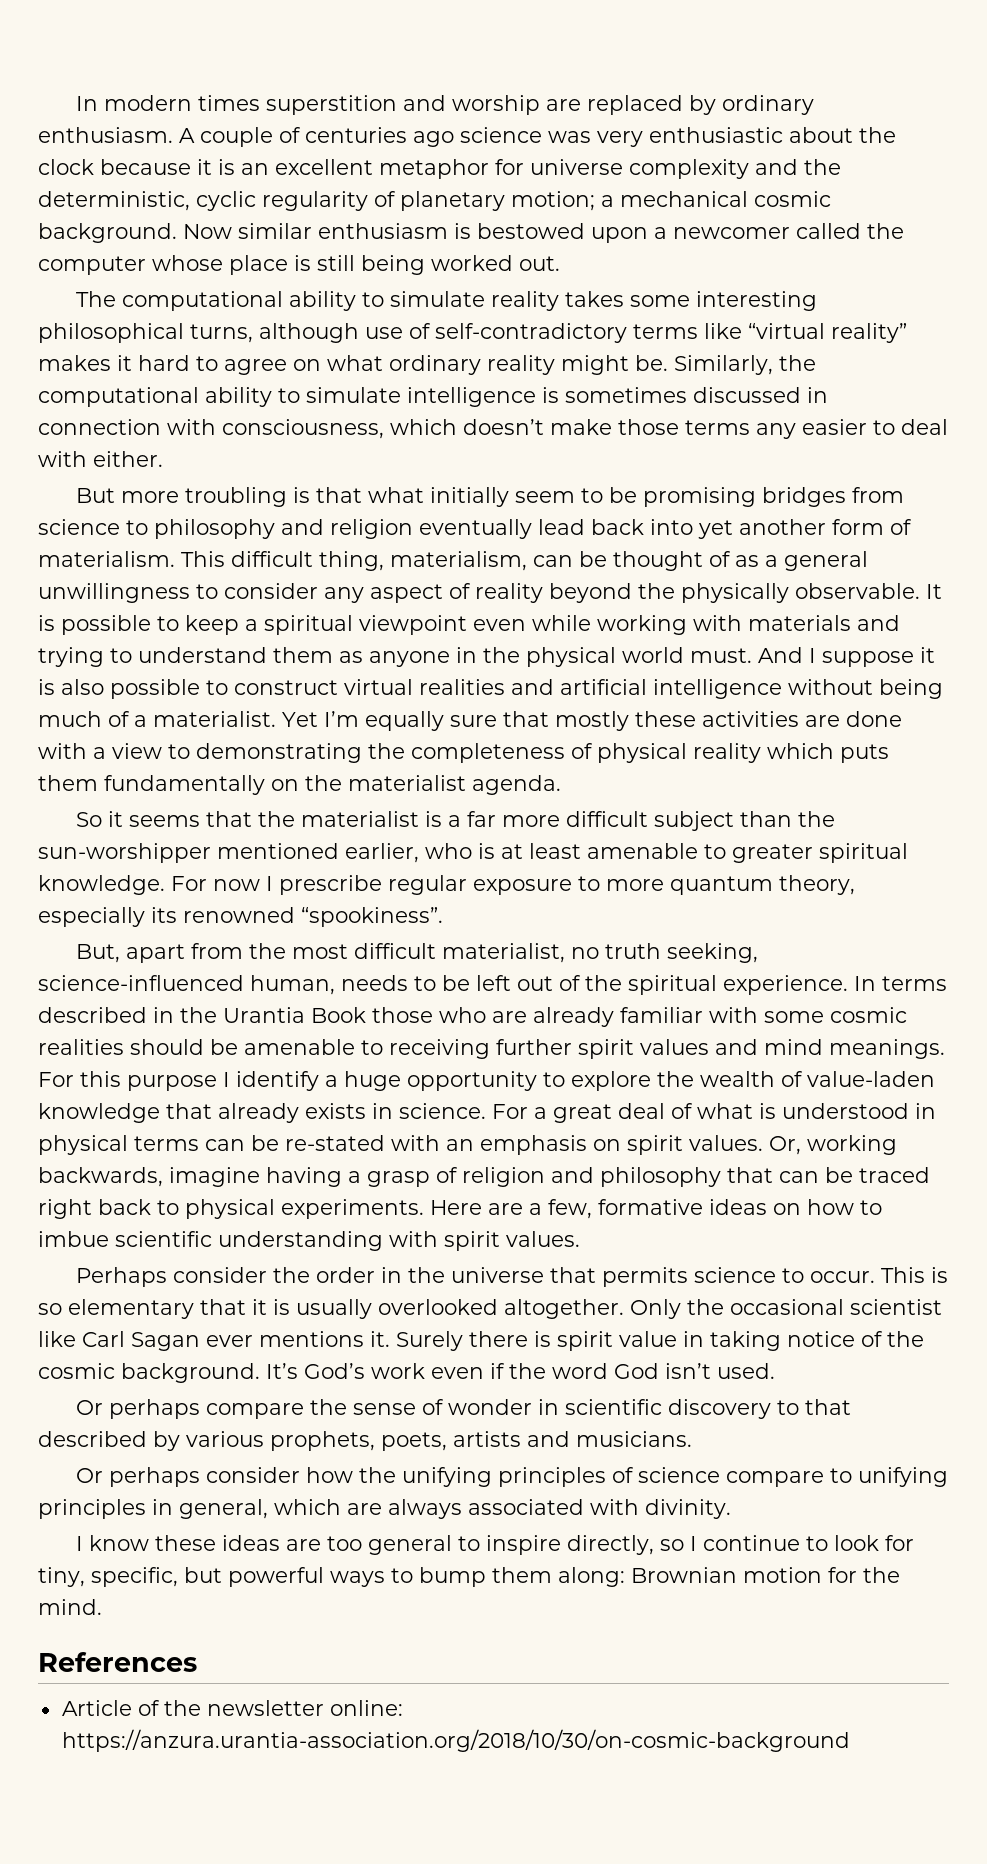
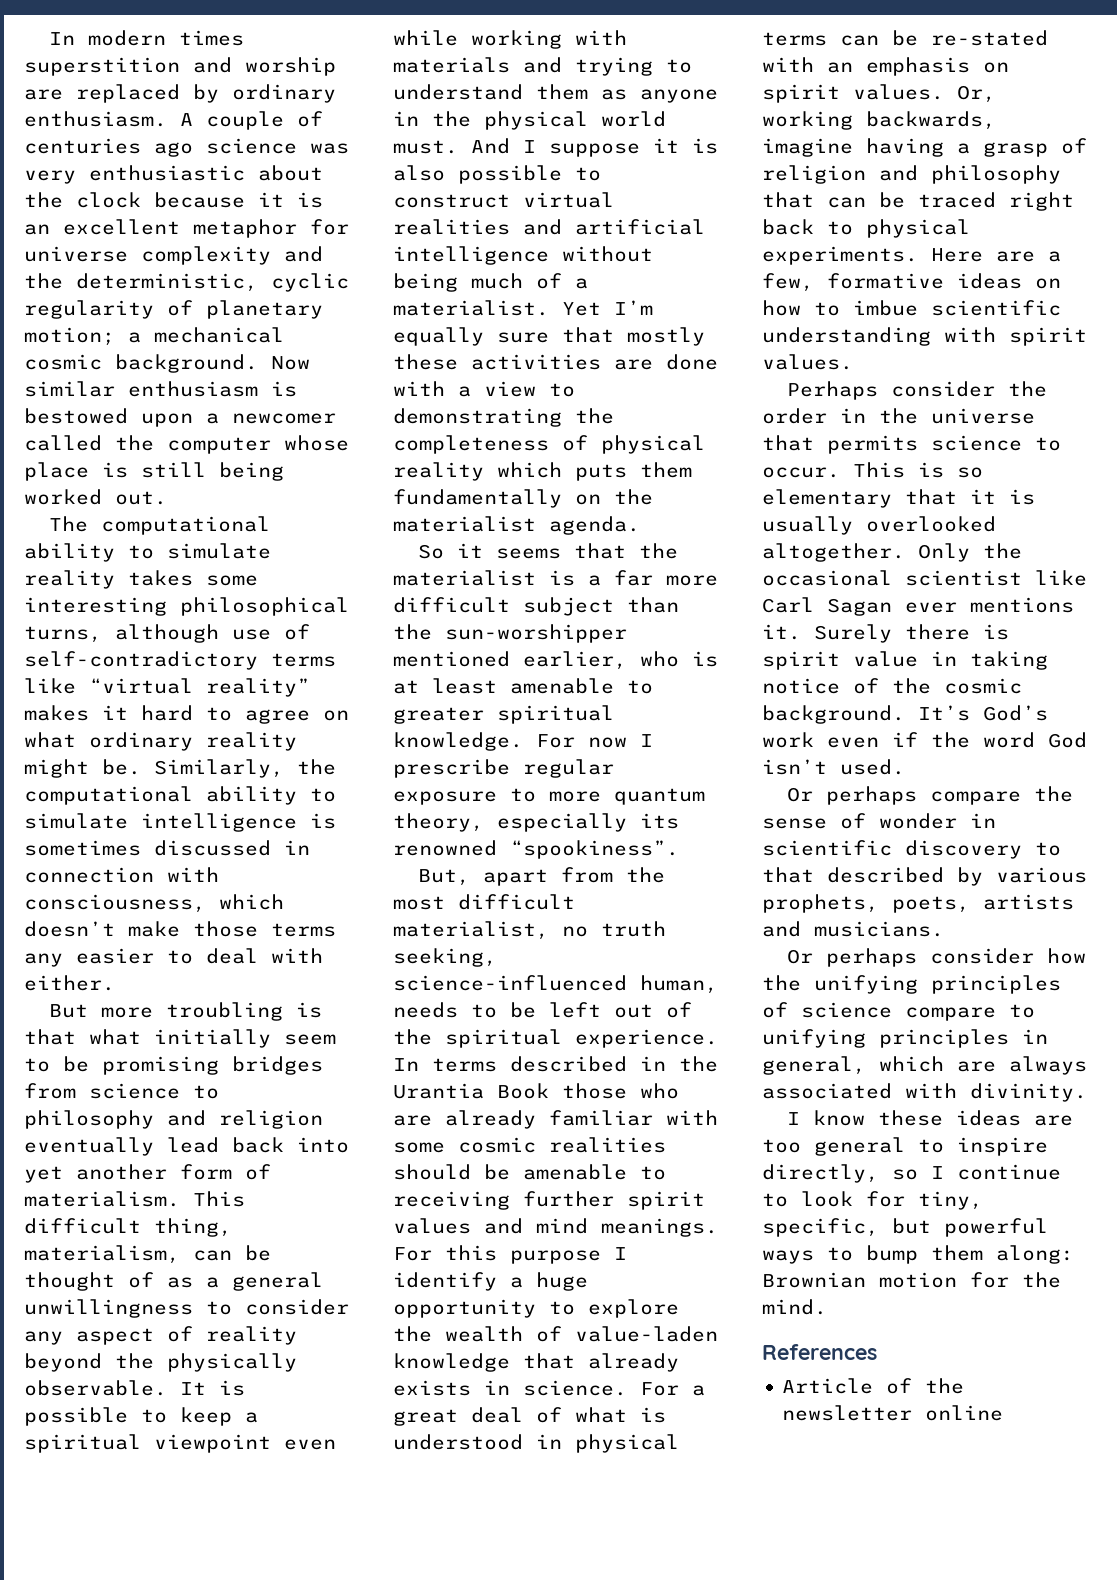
- Article of the newsletter online: https://anzura.urantia-association.org/2018/10/30/on-cosmic-background
+ Article of the newsletter online

